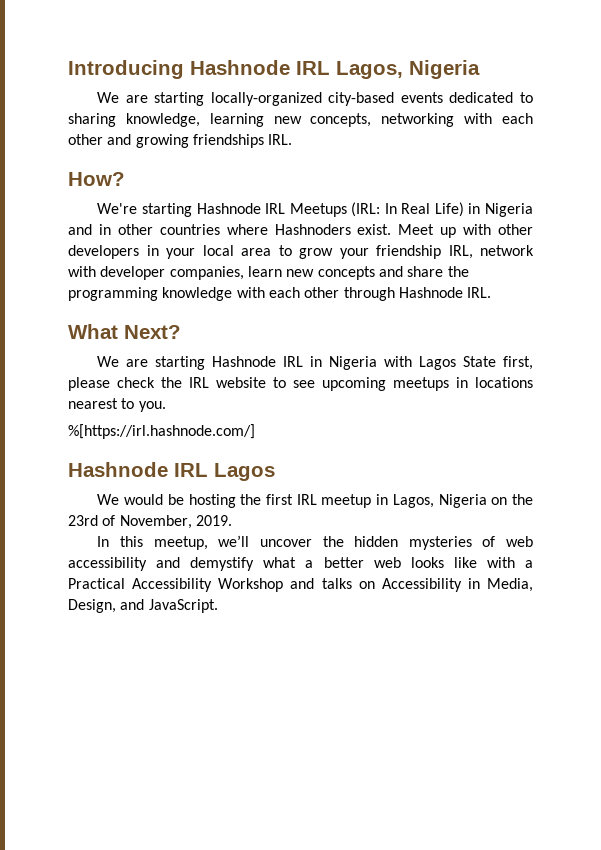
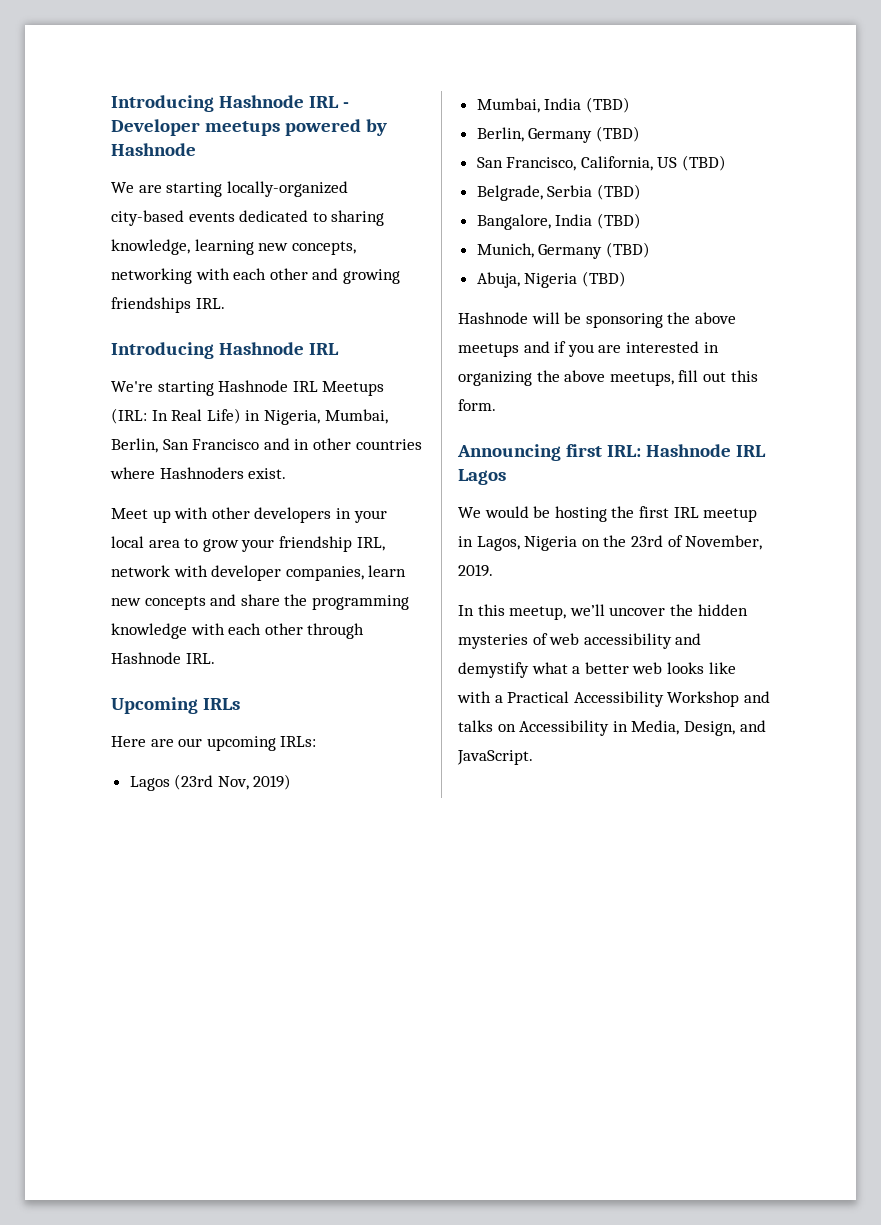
- Introducing Hashnode IRL Lagos, Nigeria
+ Introducing Hashnode IRL - Developer meetups powered by Hashnode
  We are starting locally-organized city-based events dedicated to sharing knowledge, learning new concepts, networking with each other and growing friendships IRL.
- How?
+ Introducing Hashnode IRL
- We're starting Hashnode IRL Meetups (IRL: In Real Life) in Nigeria and in other countries where Hashnoders exist. Meet up with other developers in your local area to grow your friendship IRL, network with developer companies, learn new concepts and share the programming knowledge with each other through Hashnode IRL.
+ We're starting Hashnode IRL Meetups (IRL: In Real Life) in Nigeria, Mumbai, Berlin, San Francisco and in other countries where Hashnoders exist.
+ Meet up with other developers in your local area to grow your friendship IRL, network with developer companies, learn new concepts and share the programming knowledge with each other through Hashnode IRL.
- What Next?
- We are starting Hashnode IRL in Nigeria with Lagos State first, please check the IRL website to see upcoming meetups in locations nearest to you.
- %[https://irl.hashnode.com/]
- Hashnode IRL Lagos
+ Upcoming IRLs
+ Here are our upcoming IRLs:
+ Lagos (23rd Nov, 2019)
+ Mumbai, India (TBD)
+ Berlin, Germany (TBD)
+ San Francisco, California, US (TBD)
+ Belgrade, Serbia (TBD)
+ Bangalore, India (TBD)
+ Munich, Germany (TBD)
+ Abuja, Nigeria (TBD)
+ Hashnode will be sponsoring the above meetups and if you are interested in organizing the above meetups, fill out this form.
+ Announcing first IRL: Hashnode IRL Lagos

